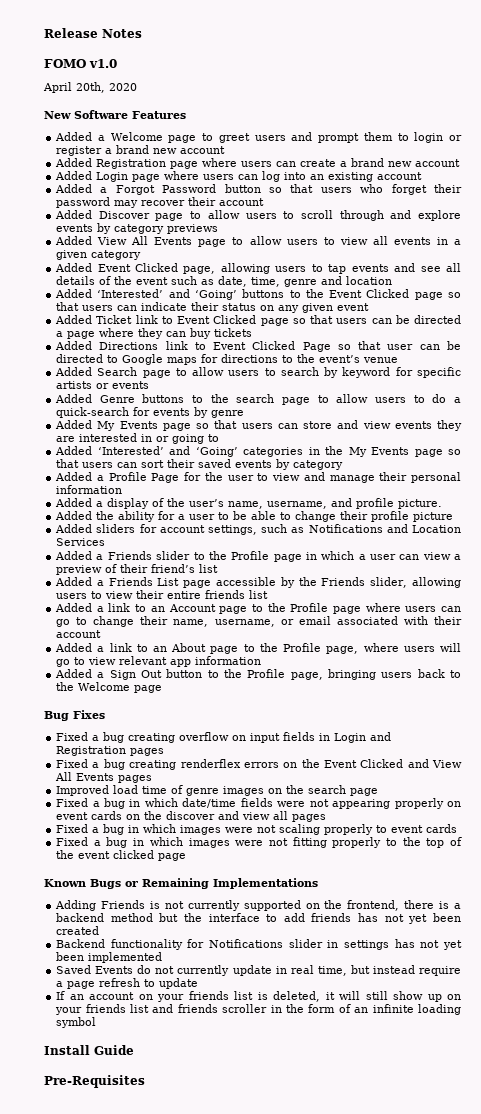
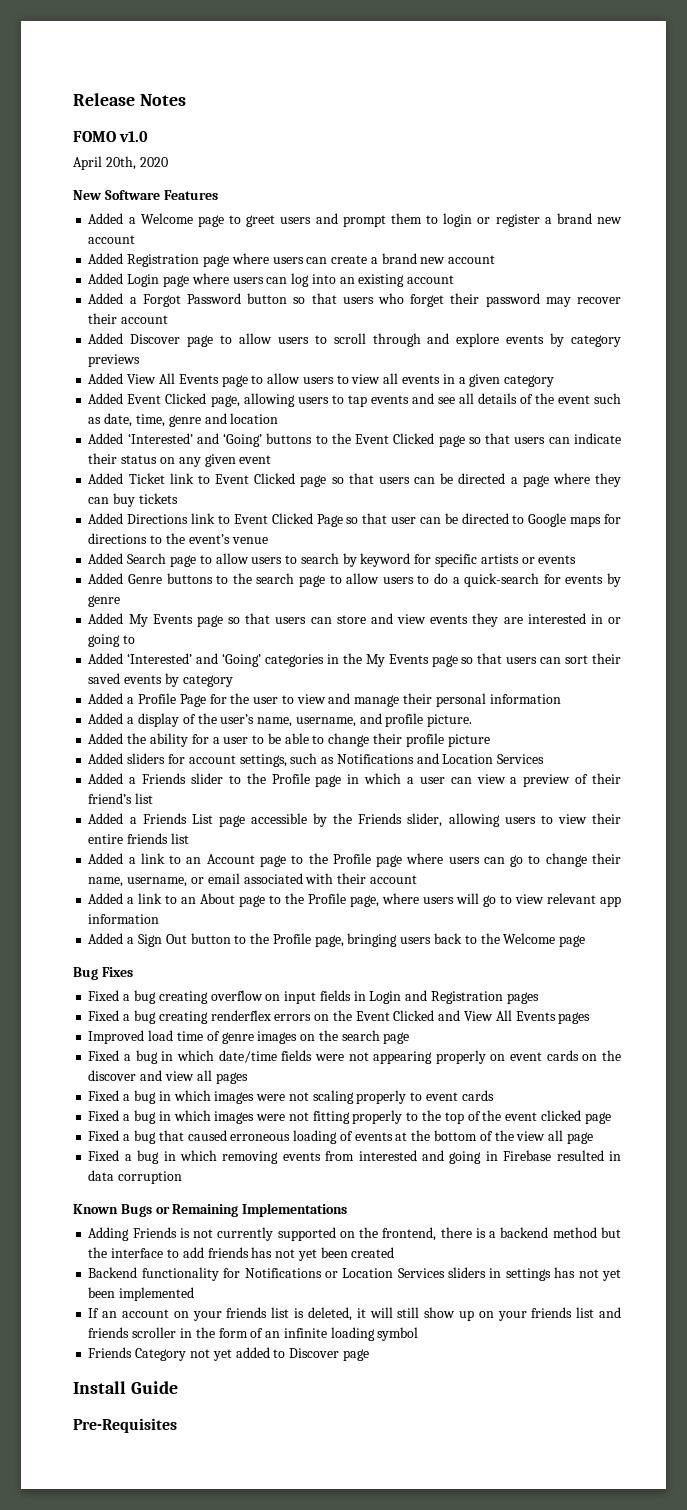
+ Fixed a bug that caused erroneous loading of events at the bottom of the view all page
+ Fixed a bug in which removing events from interested and going in Firebase resulted in data corruption
- Backend functionality for Notifications slider in settings has not yet been implemented
+ Backend functionality for Notifications or Location Services sliders in settings has not yet been implemented
- Saved Events do not currently update in real time, but instead require a page refresh to update
+ Friends Category not yet added to Discover page

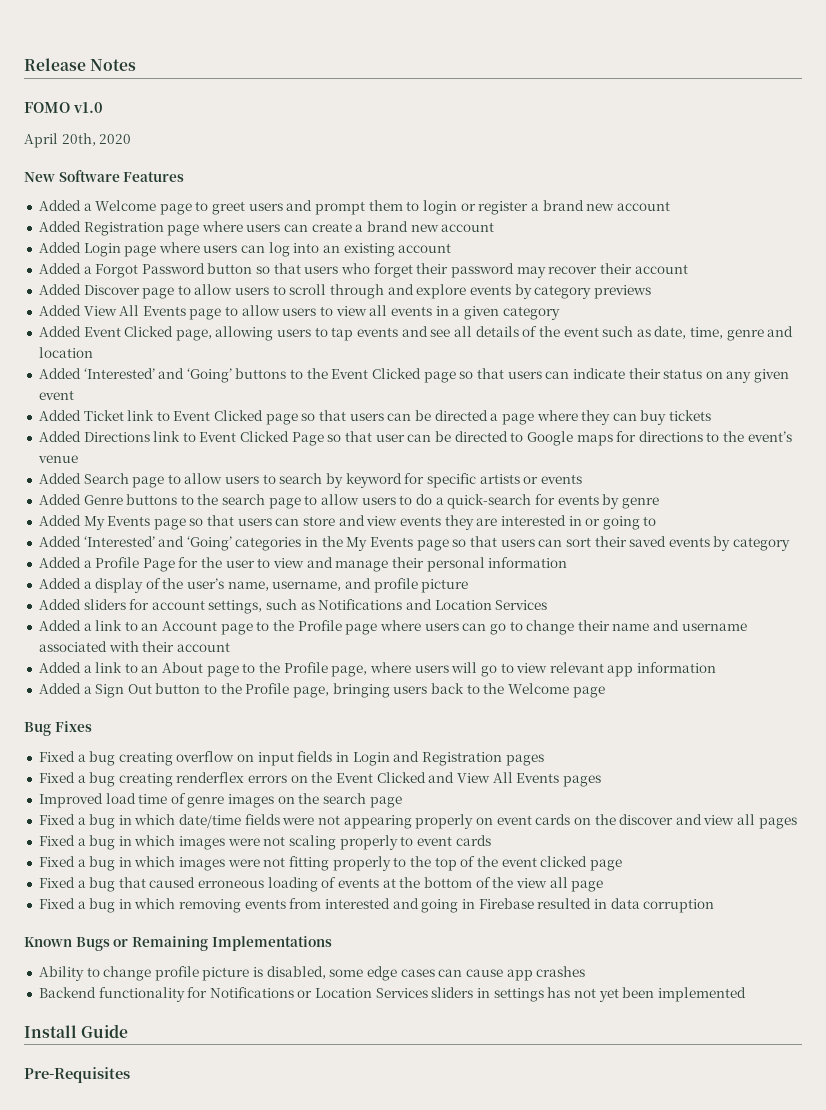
- Added a display of the user’s name, username, and profile picture.
- Added the ability for a user to be able to change their profile picture
+ Added a display of the user’s name, username, and profile picture
- Added a Friends slider to the Profile page in which a user can view a preview of their friend’s list
- Added a Friends List page accessible by the Friends slider, allowing users to view their entire friends list
- Added a link to an Account page to the Profile page where users can go to change their name, username, or email associated with their account
+ Added a link to an Account page to the Profile page where users can go to change their name and username associated with their account
- Adding Friends is not currently supported on the frontend, there is a backend method but the interface to add friends has not yet been created
+ Ability to change profile picture is disabled, some edge cases can cause app crashes
- If an account on your friends list is deleted, it will still show up on your friends list and friends scroller in the form of an infinite loading symbol
- Friends Category not yet added to Discover page

